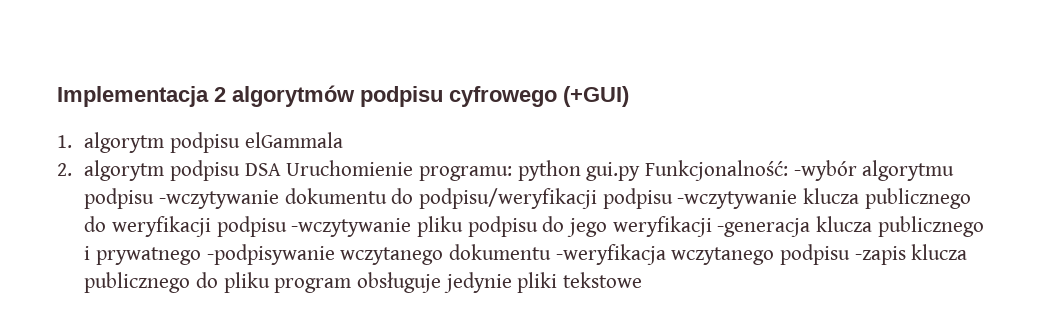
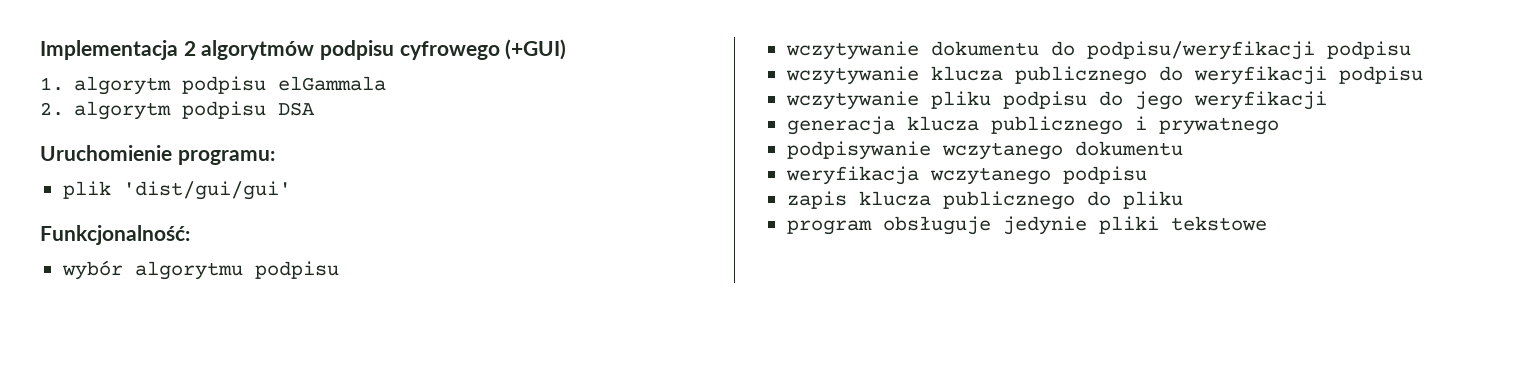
- 2. algorytm podpisu DSA Uruchomienie programu: python gui.py Funkcjonalność: -wybór algorytmu podpisu -wczytywanie dokumentu do podpisu/weryfikacji podpisu -wczytywanie klucza publicznego do weryfikacji podpisu -wczytywanie pliku podpisu do jego weryfikacji -generacja klucza publicznego i prywatnego -podpisywanie wczytanego dokumentu -weryfikacja wczytanego podpisu -zapis klucza publicznego do pliku program obsługuje jedynie pliki tekstowe
+ 2. algorytm podpisu DSA
+ Uruchomienie programu:
+ plik 'dist/gui/gui'
+ Funkcjonalność:
+ wybór algorytmu podpisu
+ wczytywanie dokumentu do podpisu/weryfikacji podpisu
+ wczytywanie klucza publicznego do weryfikacji podpisu
+ wczytywanie pliku podpisu do jego weryfikacji
+ generacja klucza publicznego i prywatnego
+ podpisywanie wczytanego dokumentu
+ weryfikacja wczytanego podpisu
+ zapis klucza publicznego do pliku
+ program obsługuje jedynie pliki tekstowe

